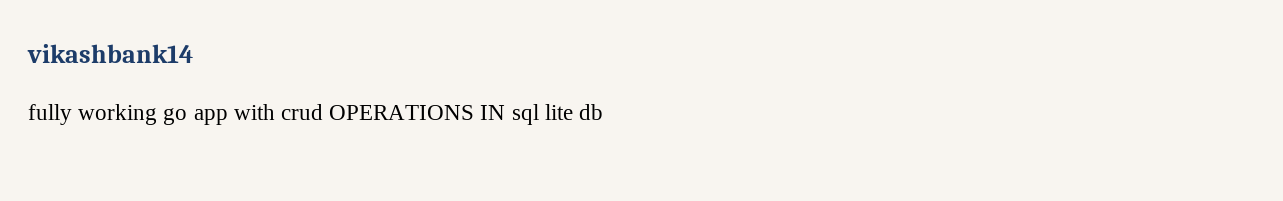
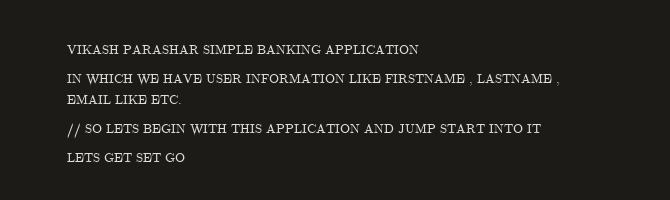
- vikashbank14
- fully working go app with crud OPERATIONS IN sql lite db
+ VIKASH PARASHAR SIMPLE BANKING APPLICATION
+ IN WHICH WE HAVE USER INFORMATION LIKE FIRSTNAME , LASTNAME , EMAIL LIKE ETC.
+ // SO LETS BEGIN WITH THIS APPLICATION AND JUMP START INTO IT
+ LETS GET SET GO

